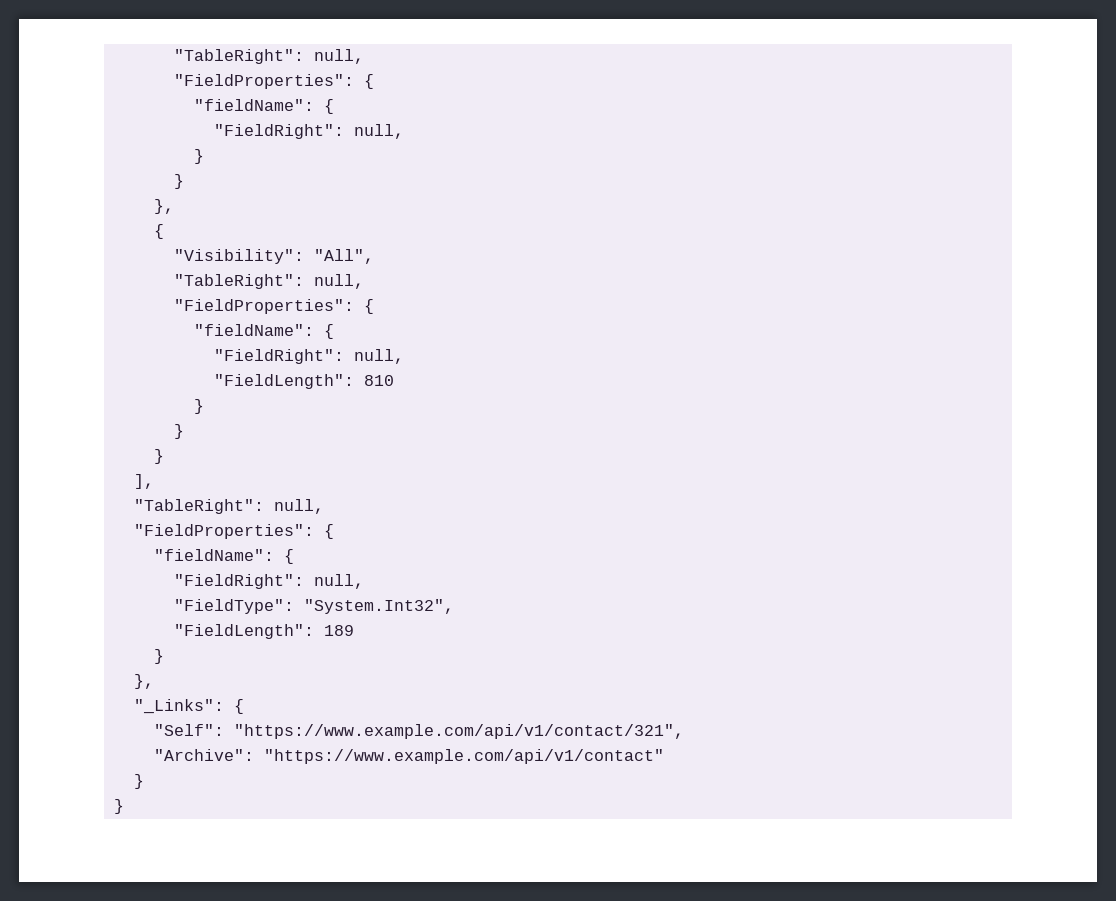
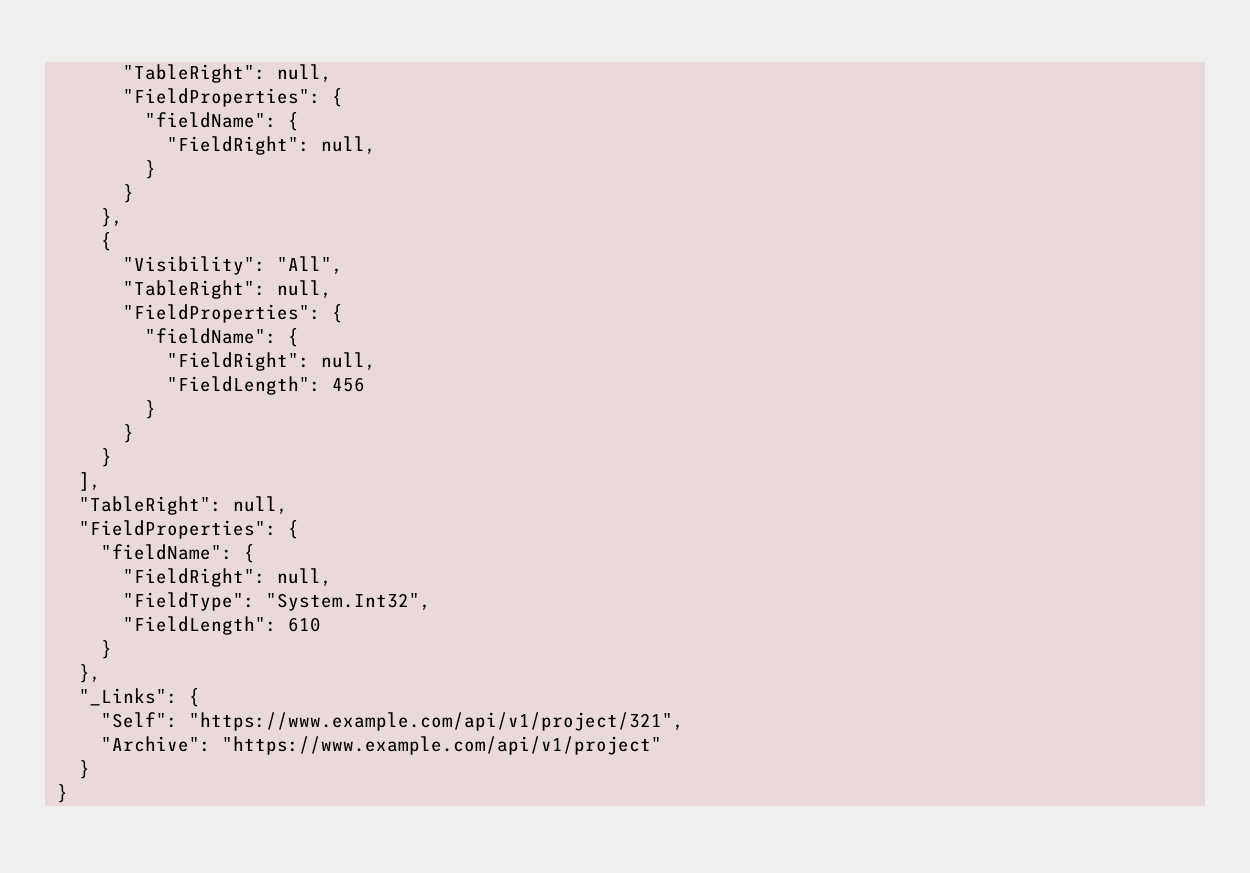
- "FieldLength": 810
+ "FieldLength": 456
- "FieldLength": 189
+ "FieldLength": 610
- "Self": "https://www.example.com/api/v1/contact/321",
+ "Self": "https://www.example.com/api/v1/project/321",
- "Archive": "https://www.example.com/api/v1/contact"
+ "Archive": "https://www.example.com/api/v1/project"

